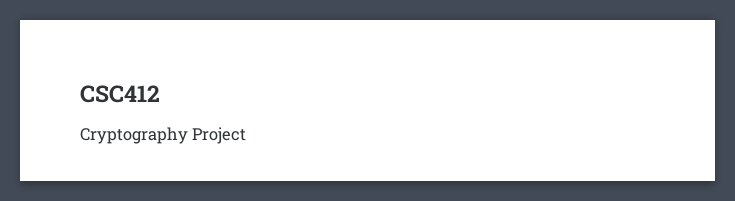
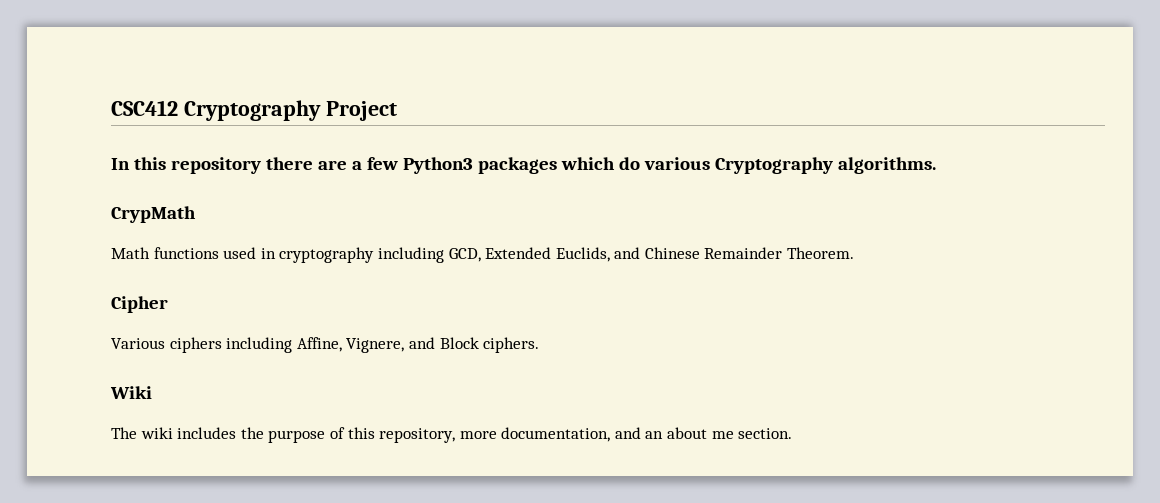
- CSC412
- Cryptography Project
+ CSC412 Cryptography Project
+ In this repository there are a few Python3 packages which do various Cryptography algorithms.
+ CrypMath
+ Math functions used in cryptography including GCD, Extended Euclids, and Chinese Remainder Theorem.
+ Cipher
+ Various ciphers including Affine, Vignere, and Block ciphers.
+ Wiki
+ The wiki includes the purpose of this repository, more documentation, and an about me section.

